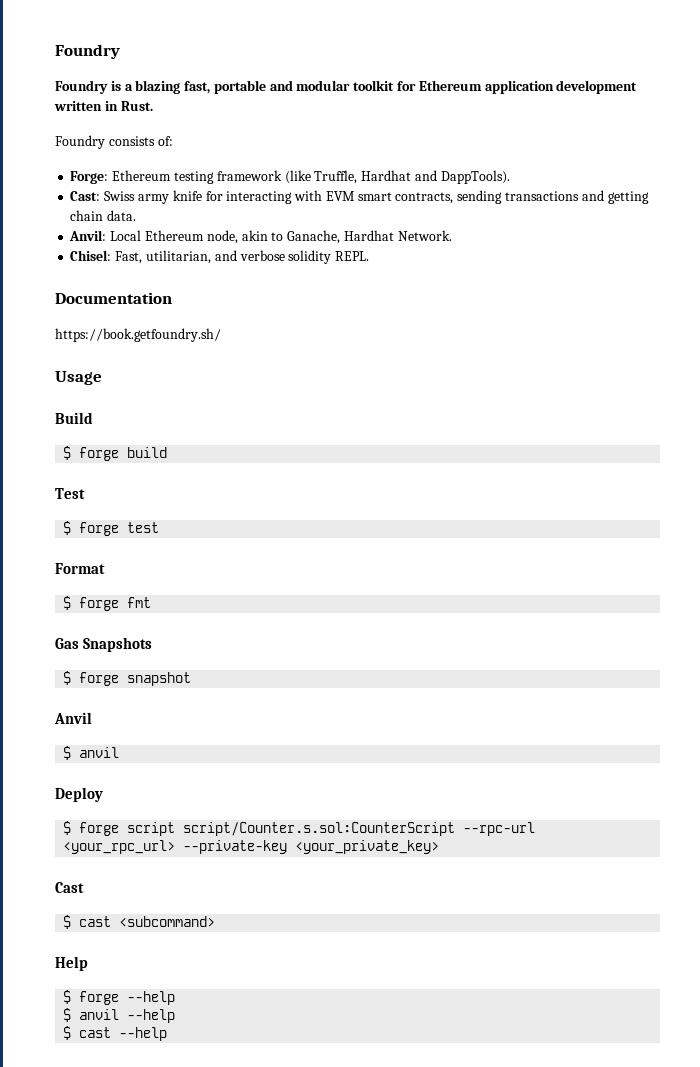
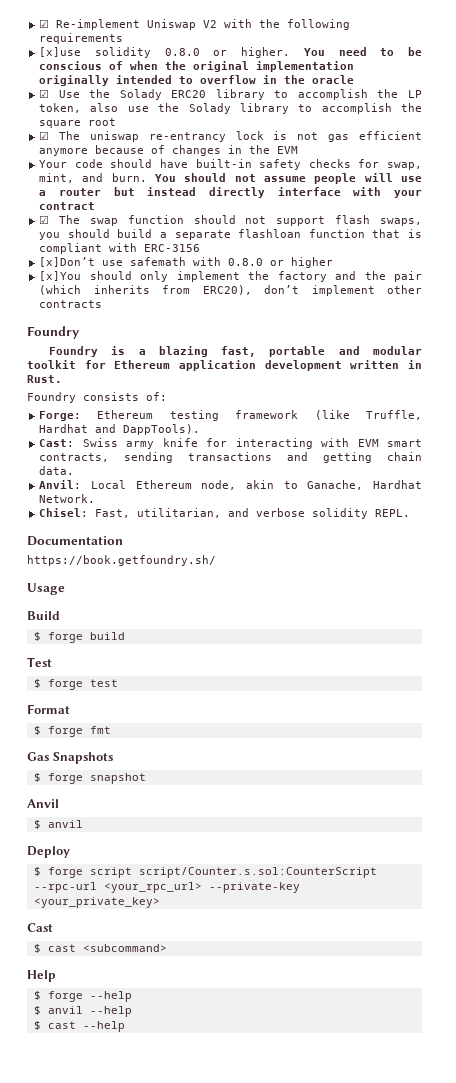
+ ☑ Re-implement Uniswap V2 with the following requirements
+ [x]use solidity 0.8.0 or higher. You need to be conscious of when the original implementation originally intended to overflow in the oracle
+ ☑ Use the Solady ERC20 library to accomplish the LP token, also use the Solady library to accomplish the square root
+ ☑ The uniswap re-entrancy lock is not gas efficient anymore because of changes in the EVM
+ Your code should have built-in safety checks for swap, mint, and burn. You should not assume people will use a router but instead directly interface with your contract
+ ☑ The swap function should not support flash swaps, you should build a separate flashloan function that is compliant with ERC-3156
+ [x]Don’t use safemath with 0.8.0 or higher
+ [x]You should only implement the factory and the pair (which inherits from ERC20), don’t implement other contracts

